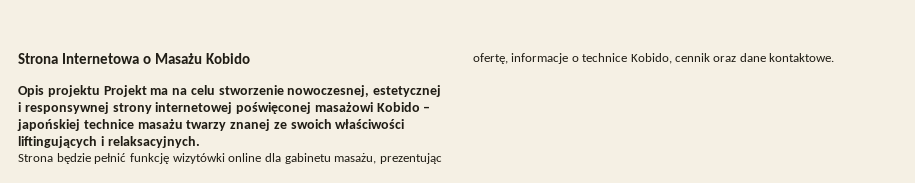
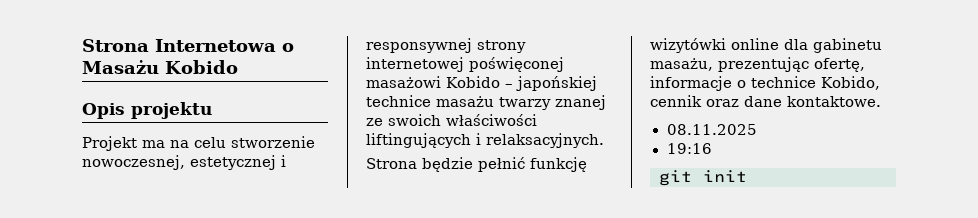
- Opis projektu Projekt ma na celu stworzenie nowoczesnej, estetycznej i responsywnej strony internetowej poświęconej masażowi Kobido – japońskiej technice masażu twarzy znanej ze swoich właściwości liftingujących i relaksacyjnych.
+ Opis projektu
+ Projekt ma na celu stworzenie nowoczesnej, estetycznej i responsywnej strony internetowej poświęconej masażowi Kobido – japońskiej technice masażu twarzy znanej ze swoich właściwości liftingujących i relaksacyjnych.
+ 08.11.2025
+ 19:16
+ git init

